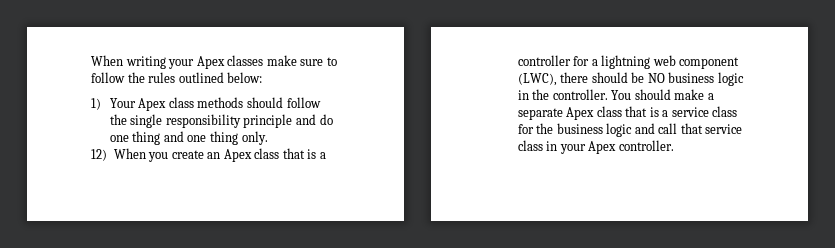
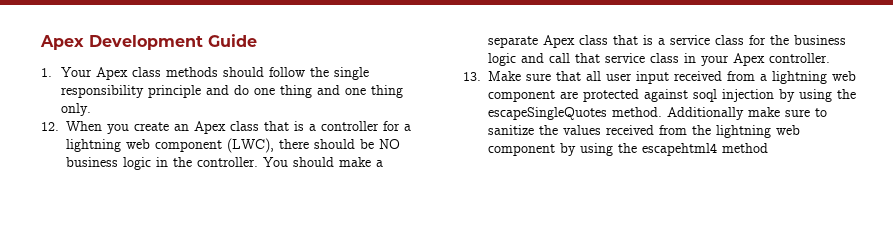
- When writing your Apex classes make sure to follow the rules outlined below:
- 1) Your Apex class methods should follow the single responsibility principle and do one thing and one thing only.
+ Apex Development Guide
+ 1. Your Apex class methods should follow the single responsibility principle and do one thing and one thing only.
- 12) When you create an Apex class that is a controller for a lightning web component (LWC), there should be NO business logic in the controller.
+ 12. When you create an Apex class that is a controller for a lightning web component (LWC), there should be NO business logic in the controller.
+ 13. Make sure that all user input received from a lightning web component are protected against soql injection by using the escapeSingleQuotes method. Additionally make sure to sanitize the values received from the lightning web component by using the escapehtml4 method

